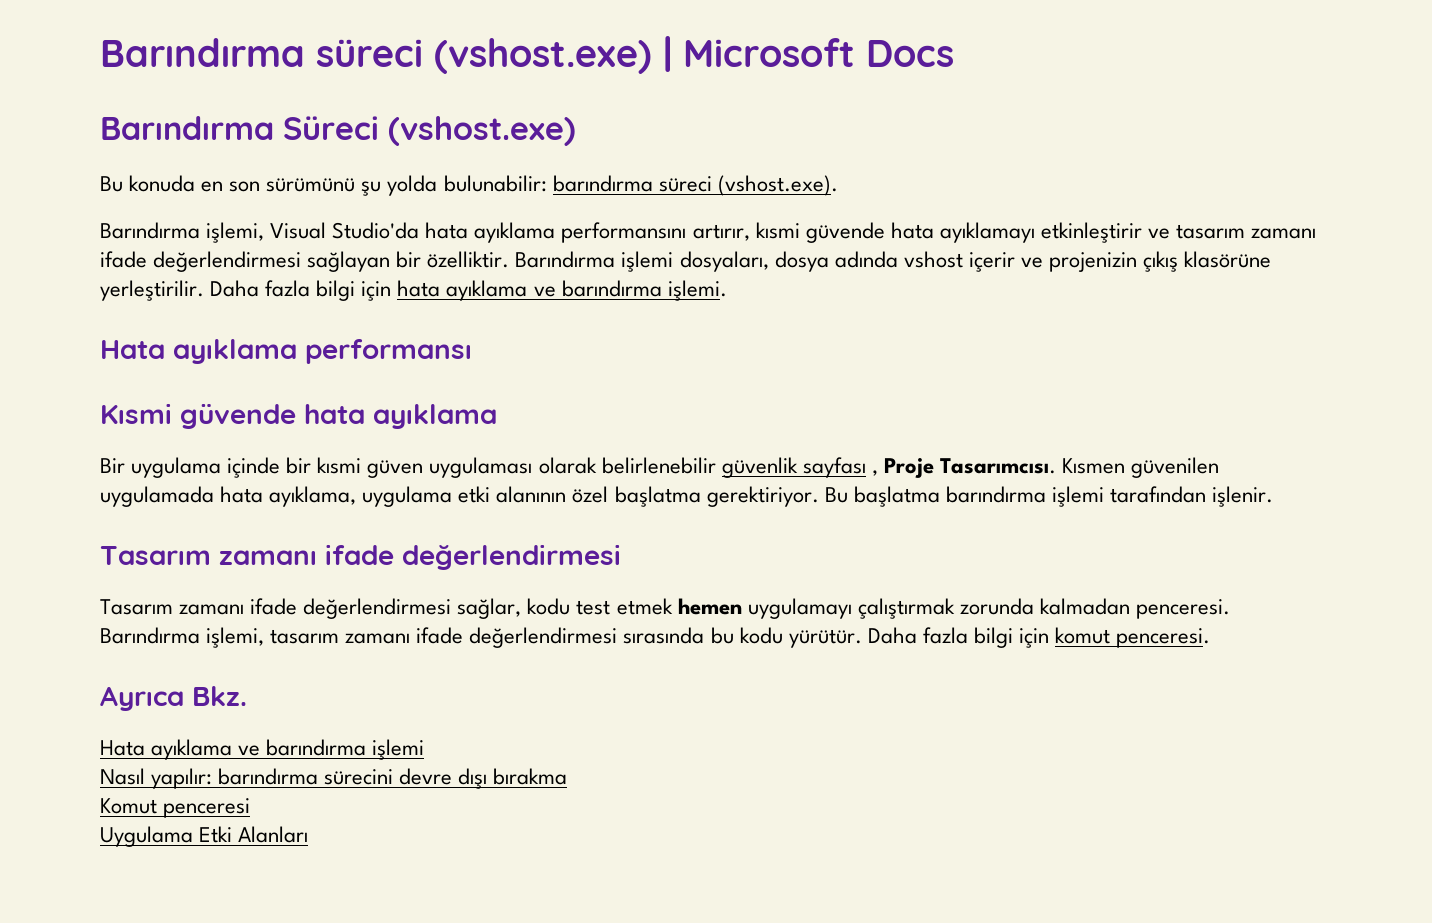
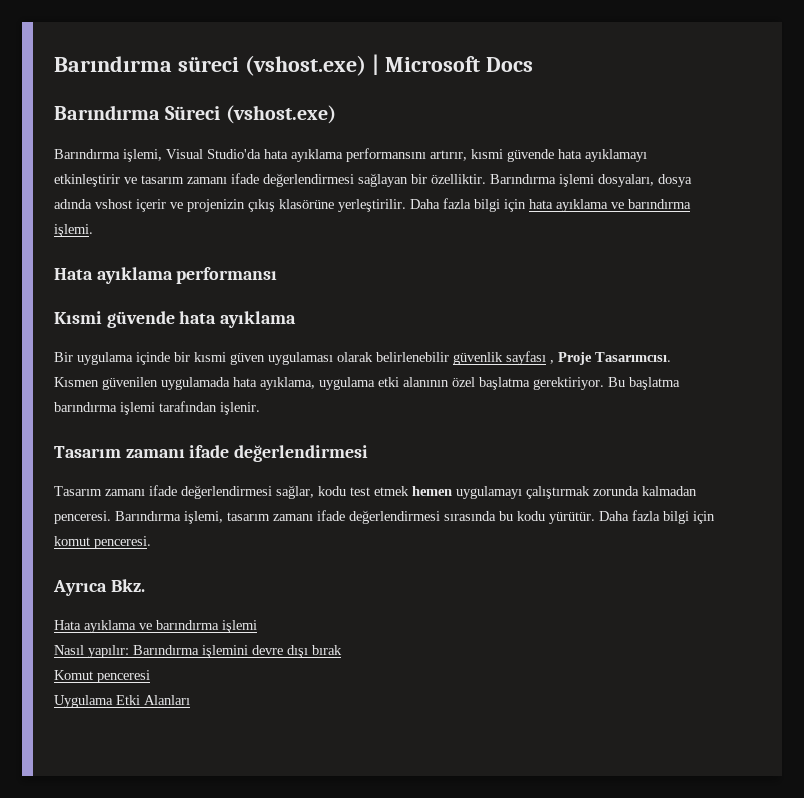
- Bu konuda en son sürümünü şu yolda bulunabilir: barındırma süreci (vshost.exe).
- Nasıl yapılır: barındırma sürecini devre dışı bırakma
+ Nasıl yapılır: Barındırma işlemini devre dışı bırak

